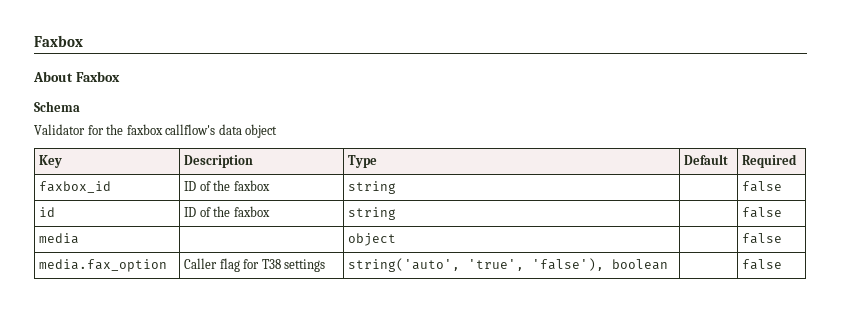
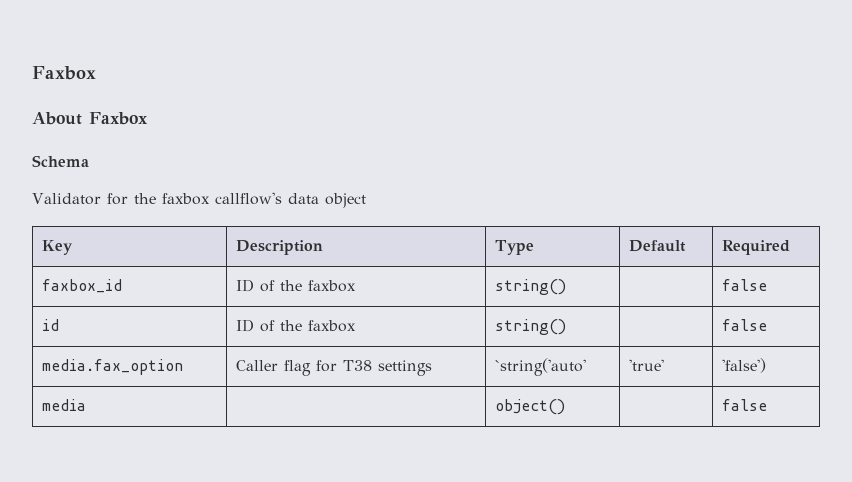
- faxbox_id | ID of the faxbox | string | | false
+ faxbox_id | ID of the faxbox | string() | | false
- id | ID of the faxbox | string | | false
- media | | object | | false
+ id | ID of the faxbox | string() | | false
- media.fax_option | Caller flag for T38 settings | string('auto', 'true', 'false'), boolean | | false
+ media.fax_option | Caller flag for T38 settings | `string('auto' | 'true' | 'false')
+ media | | object() | | false

